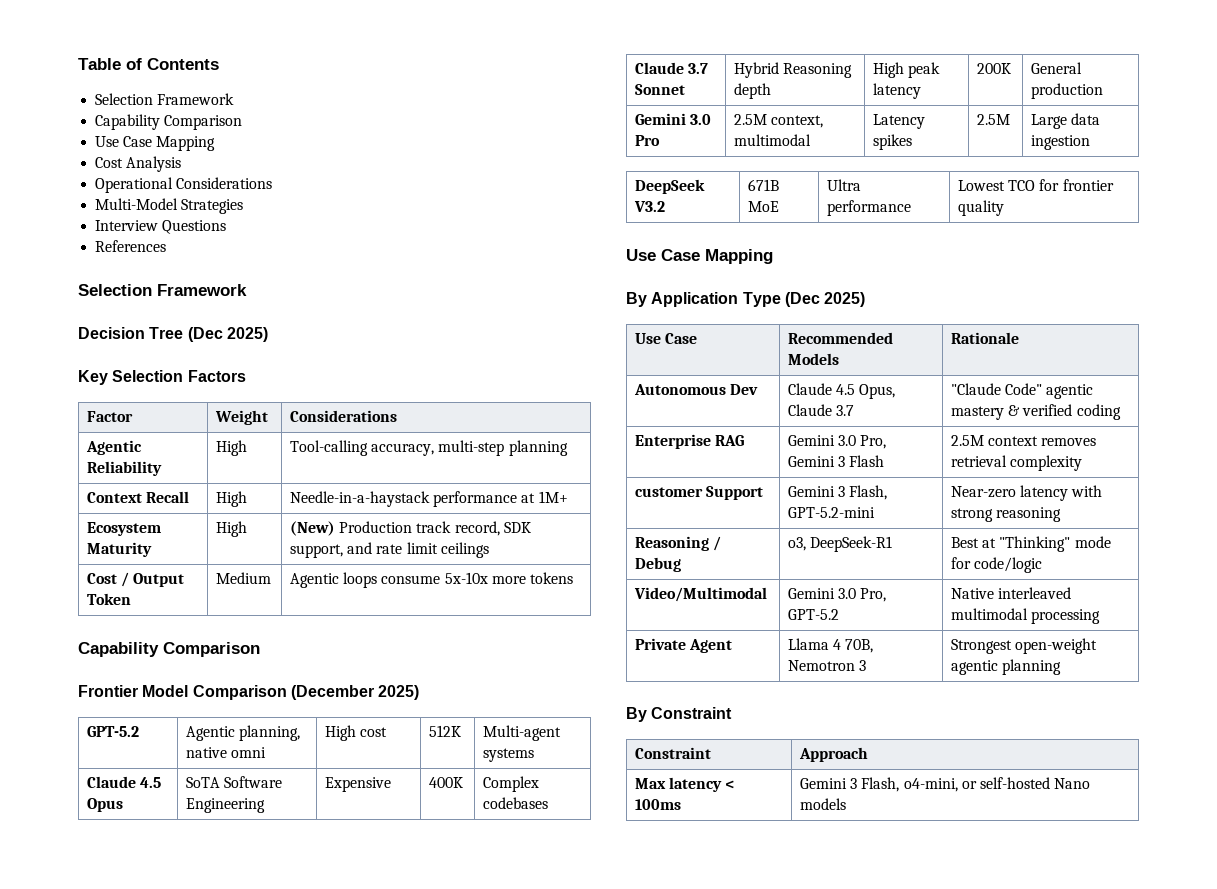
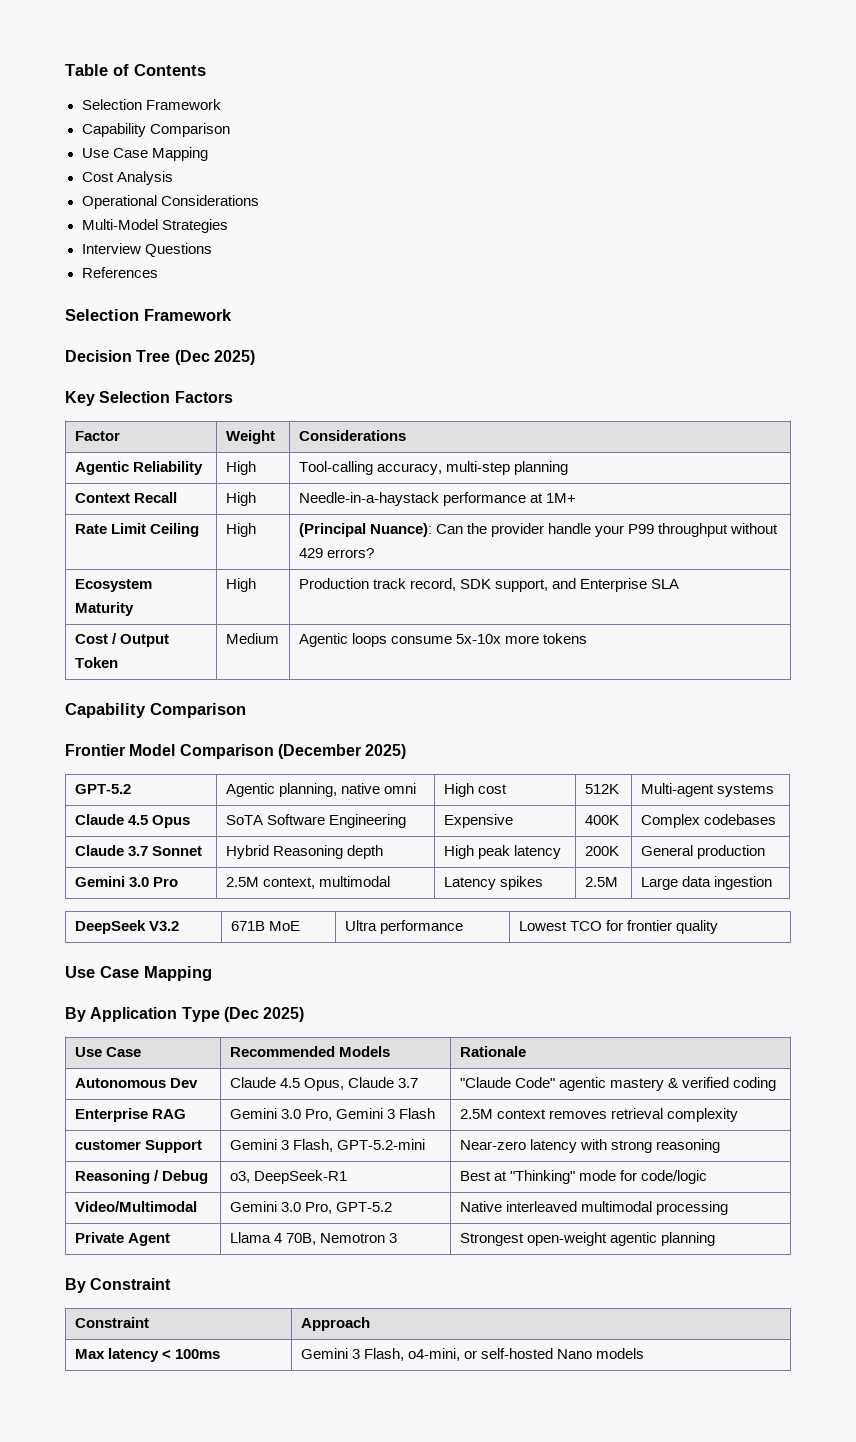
+ Rate Limit Ceiling | High | (Principal Nuance): Can the provider handle your P99 throughput without 429 errors?
- Ecosystem Maturity | High | (New) Production track record, SDK support, and rate limit ceilings
+ Ecosystem Maturity | High | Production track record, SDK support, and Enterprise SLA

